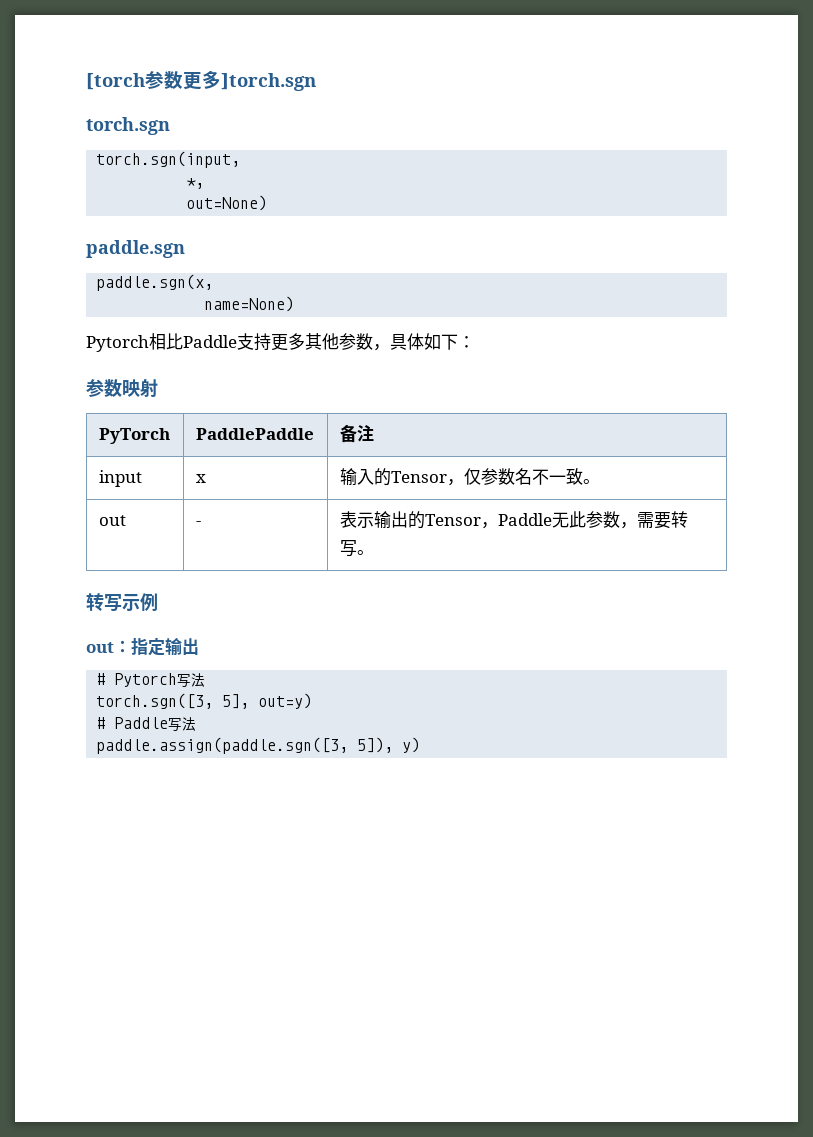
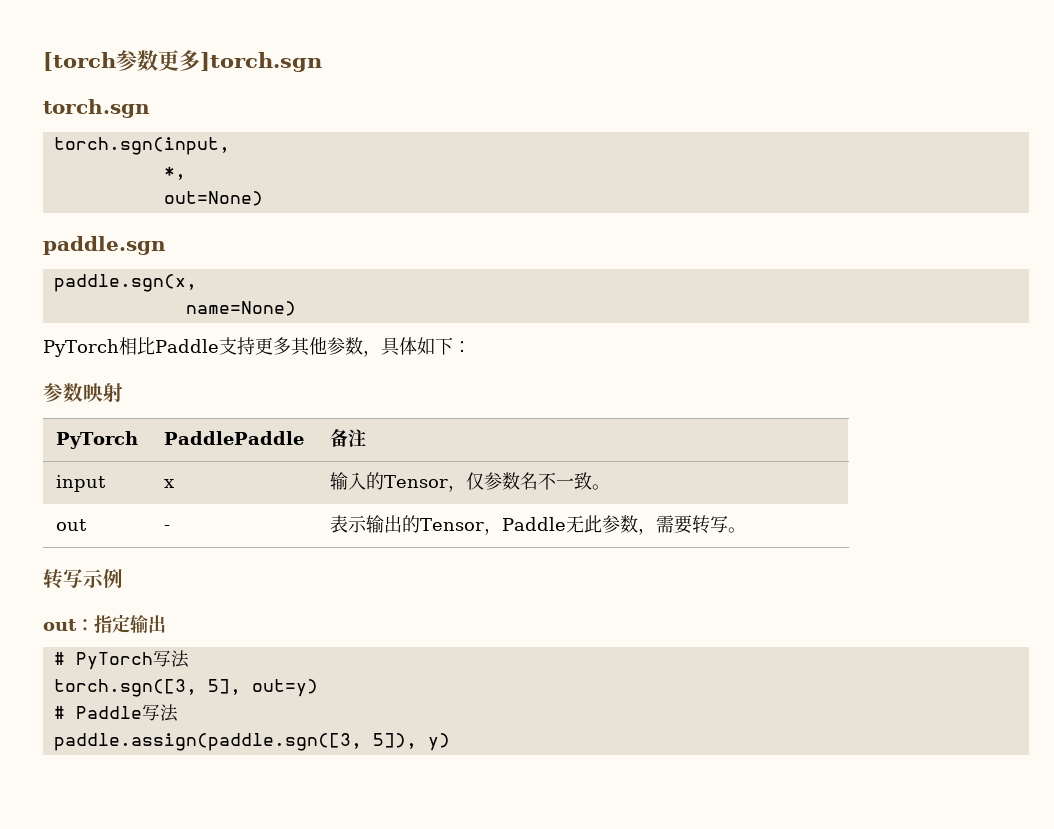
- Pytorch相比Paddle支持更多其他参数，具体如下：
+ PyTorch相比Paddle支持更多其他参数，具体如下：
- # Pytorch写法
+ # PyTorch写法

